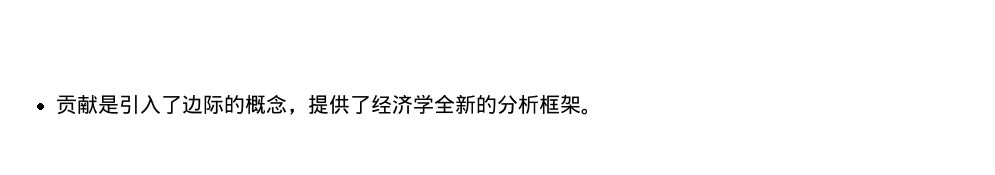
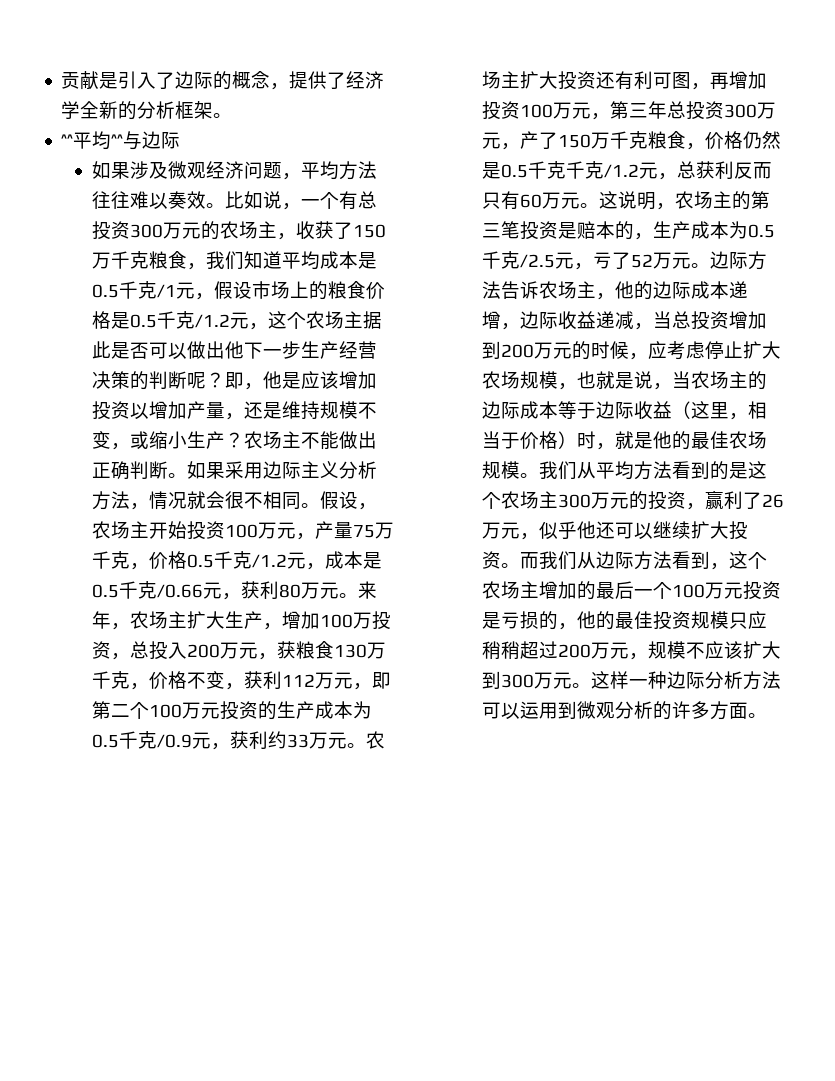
+ ^^平均^^与边际
+ 如果涉及微观经济问题，平均方法往往难以奏效。比如说，一个有总投资300万元的农场主，收获了150万千克粮食，我们知道平均成本是0.5千克/1元，假设市场上的粮食价格是0.5千克/1.2元，这个农场主据此是否可以做出他下一步生产经营决策的判断呢？即，他是应该增加投资以增加产量，还是维持规模不变，或缩小生产？农场主不能做出正确判断。如果采用边际主义分析方法，情况就会很不相同。假设，农场主开始投资100万元，产量75万千克，价格0.5千克/1.2元，成本是0.5千克/0.66元，获利80万元。来年，农场主扩大生产，增加100万投资，总投入200万元，获粮食130万千克，价格不变，获利112万元，即第二个100万元投资的生产成本为0.5千克/0.9元，获利约33万元。农场主扩大投资还有利可图，再增加投资100万元，第三年总投资300万元，产了150万千克粮食，价格仍然是0.5千克千克/1.2元，总获利反而只有60万元。这说明，农场主的第三笔投资是赔本的，生产成本为0.5千克/2.5元，亏了52万元。边际方法告诉农场主，他的边际成本递增，边际收益递减，当总投资增加到200万元的时候，应考虑停止扩大农场规模，也就是说，当农场主的边际成本等于边际收益（这里，相当于价格）时，就是他的最佳农场规模。我们从平均方法看到的是这个农场主300万元的投资，赢利了26万元，似乎他还可以继续扩大投资。而我们从边际方法看到，这个农场主增加的最后一个100万元投资是亏损的，他的最佳投资规模只应稍稍超过200万元，规模不应该扩大到300万元。这样一种边际分析方法可以运用到微观分析的许多方面。

